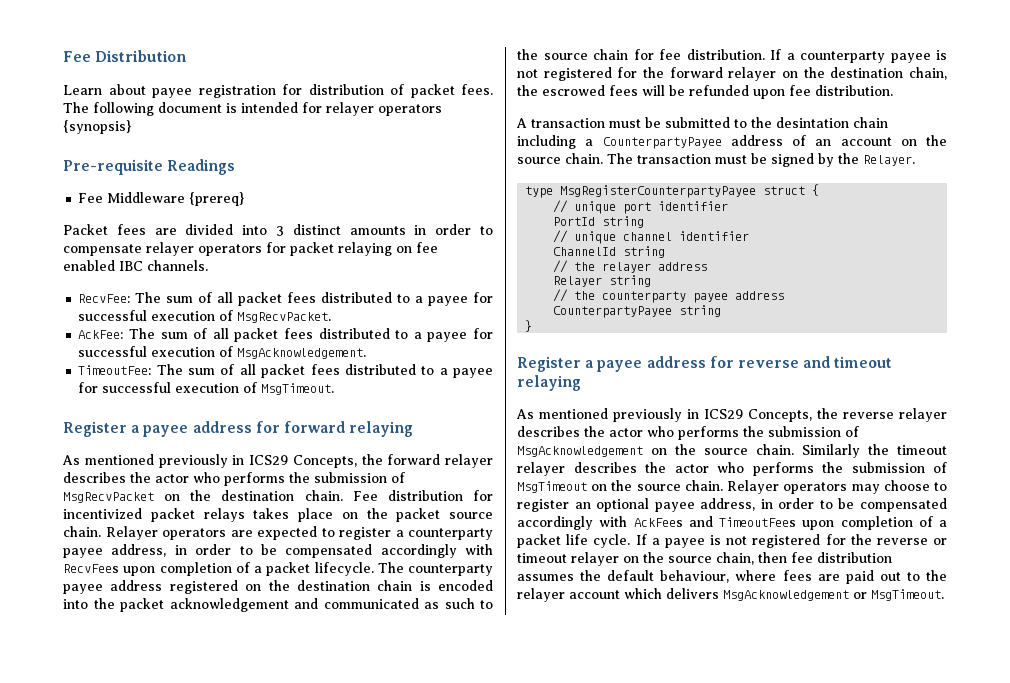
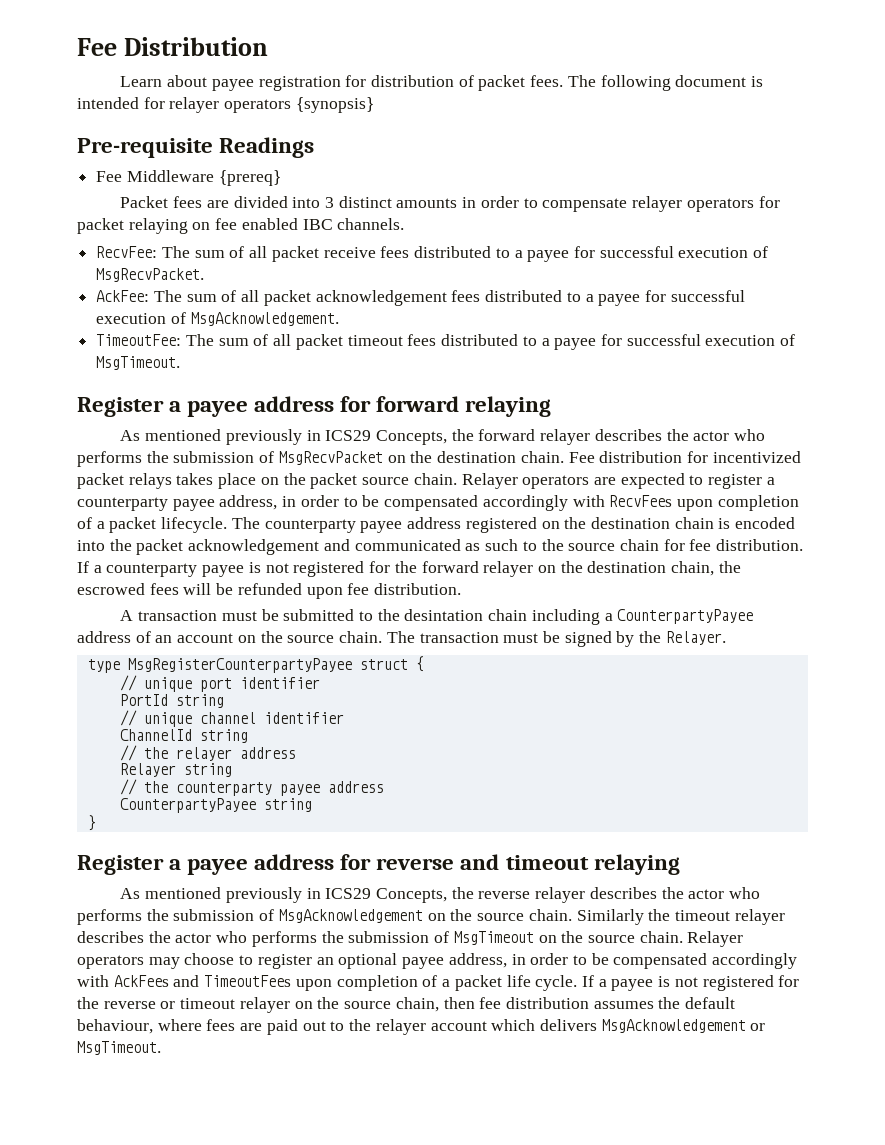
- RecvFee: The sum of all packet fees distributed to a payee for successful execution of MsgRecvPacket.
+ RecvFee: The sum of all packet receive fees distributed to a payee for successful execution of MsgRecvPacket.
- AckFee: The sum of all packet fees distributed to a payee for successful execution of MsgAcknowledgement.
+ AckFee: The sum of all packet acknowledgement fees distributed to a payee for successful execution of MsgAcknowledgement.
- TimeoutFee: The sum of all packet fees distributed to a payee for successful execution of MsgTimeout.
+ TimeoutFee: The sum of all packet timeout fees distributed to a payee for successful execution of MsgTimeout.

